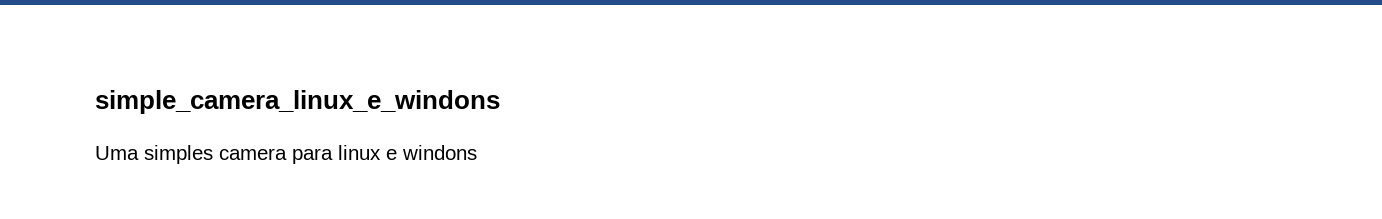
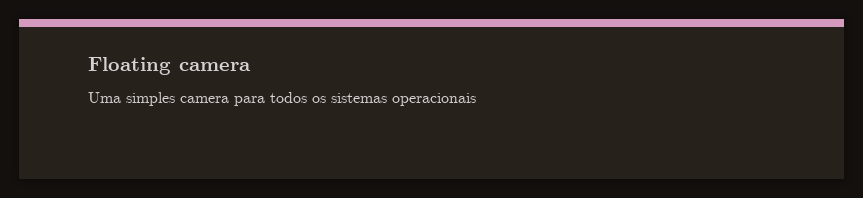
- simple_camera_linux_e_windons
+ Floating camera
- Uma simples camera para linux e windons
+ Uma simples camera para todos os sistemas operacionais

